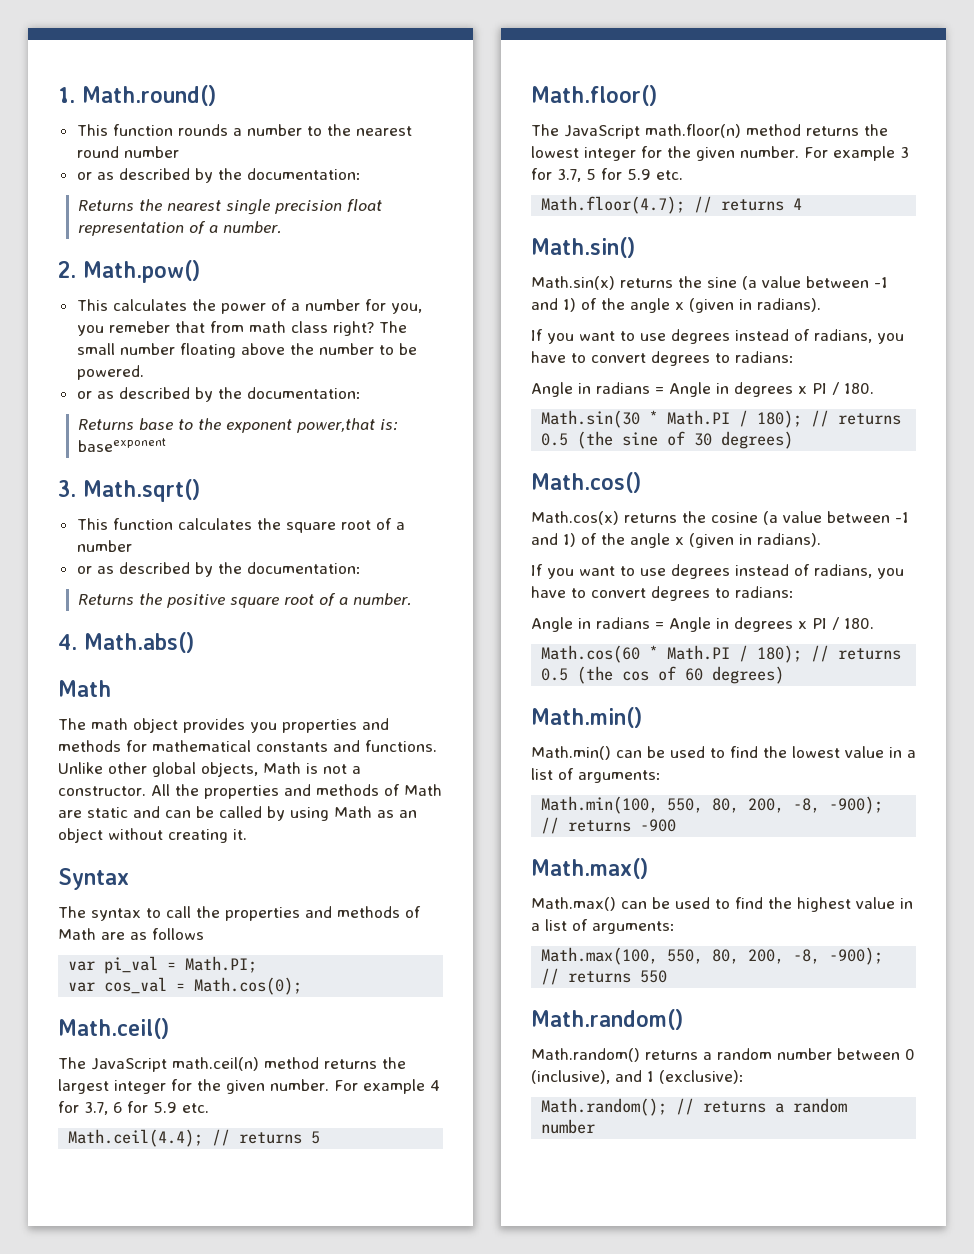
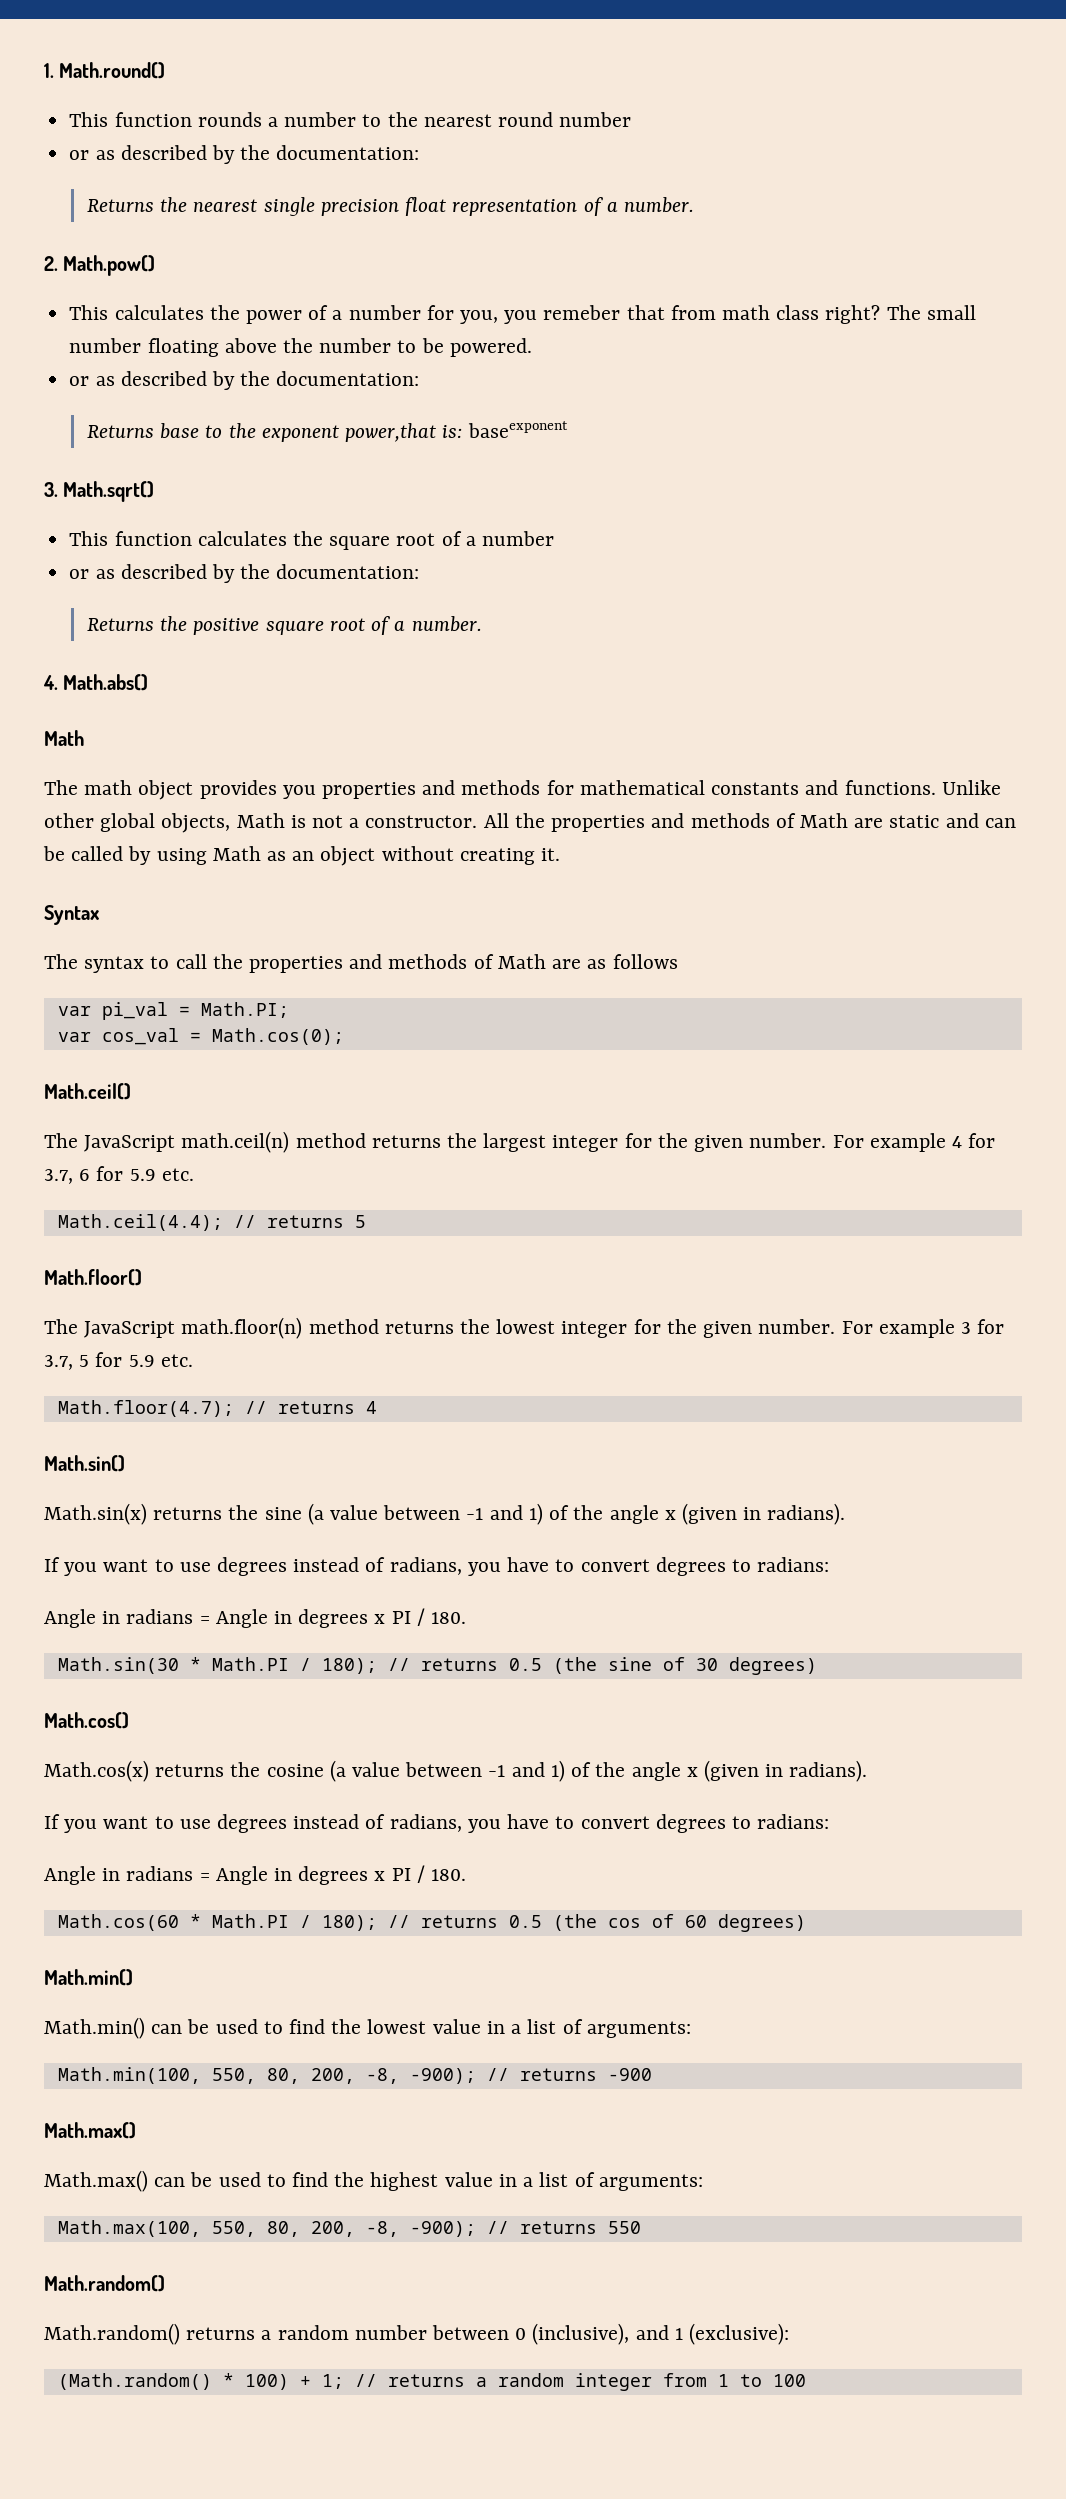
- Math.random(); // returns a random number
+ (Math.random() * 100) + 1; // returns a random integer from 1 to 100

